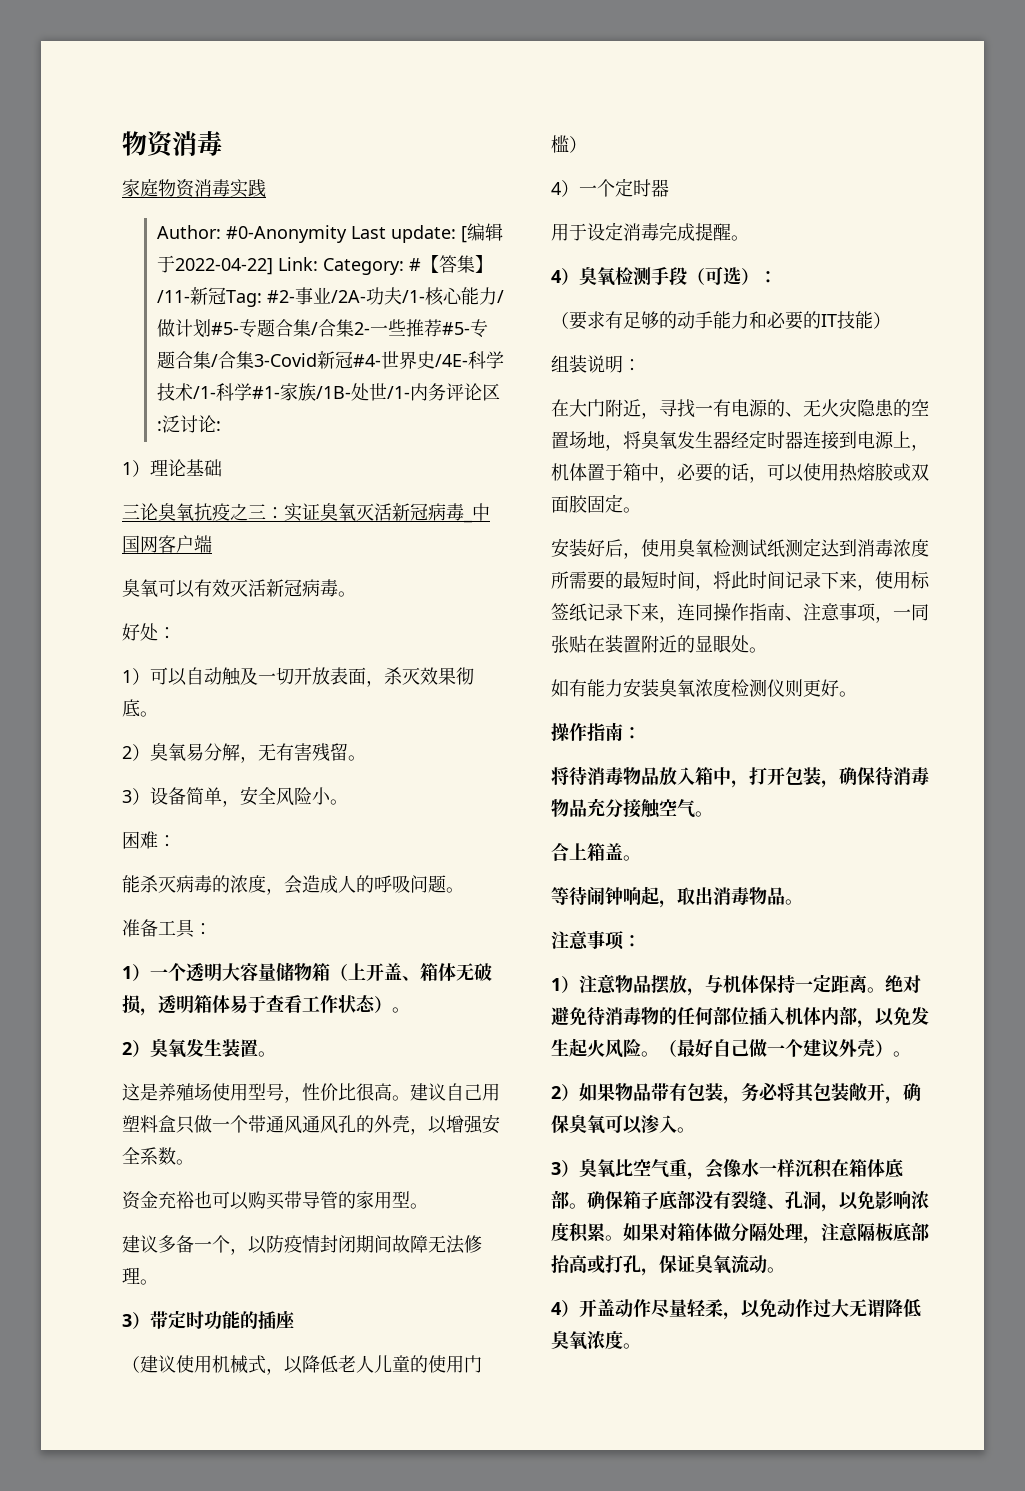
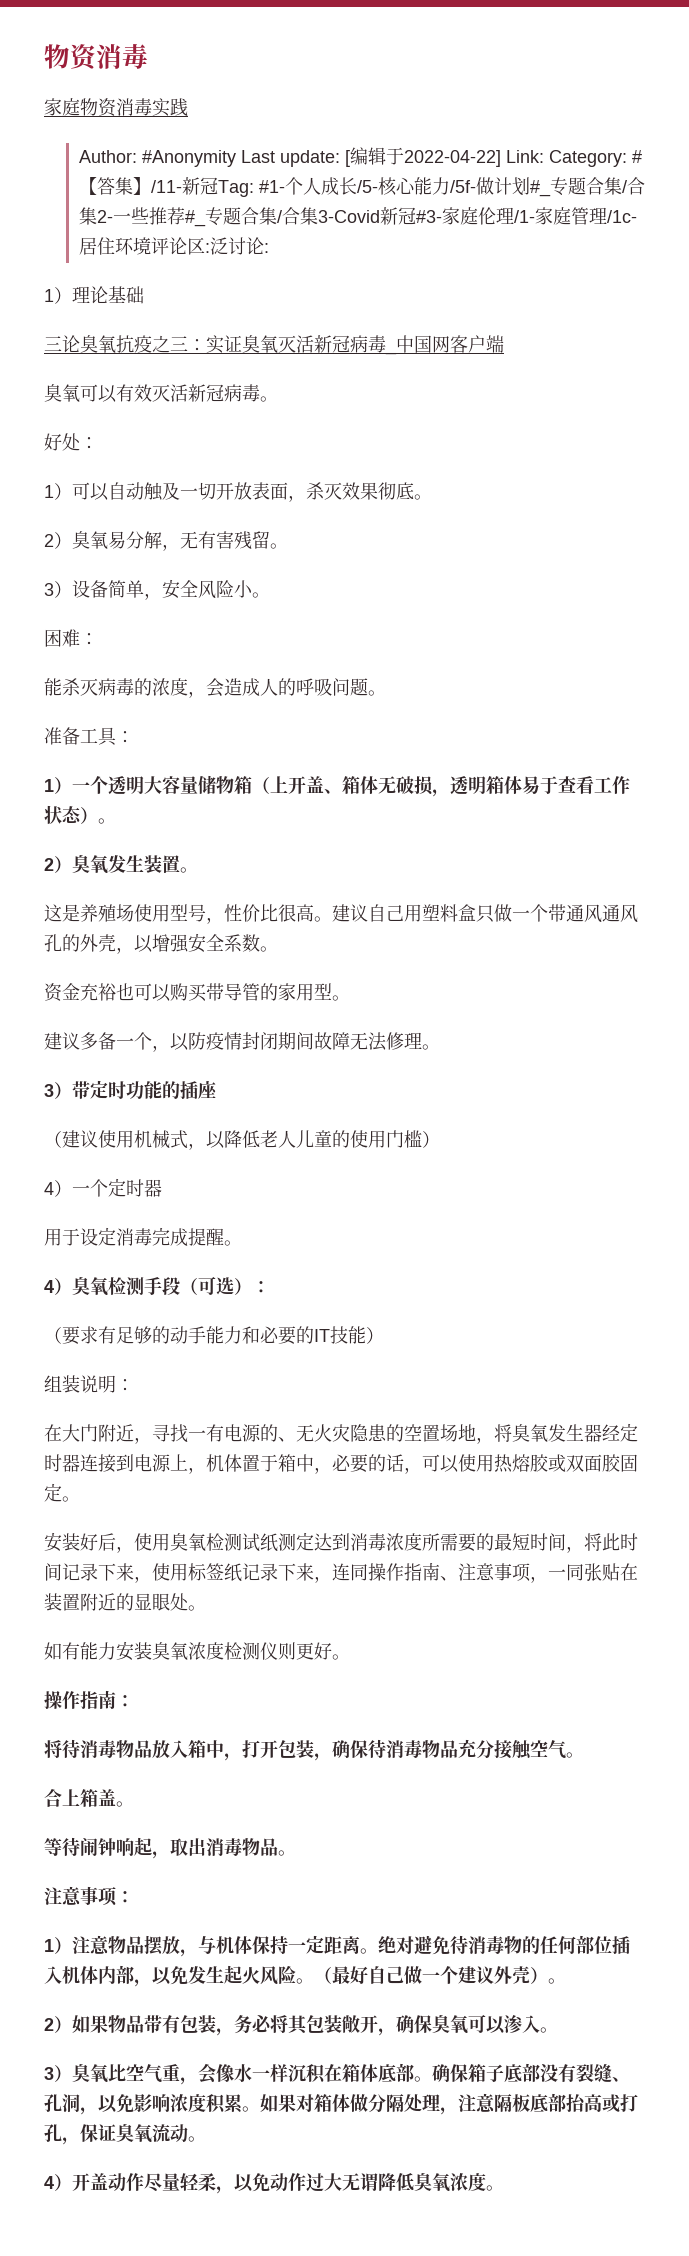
- Author: #0-Anonymity Last update: [编辑于2022-04-22] Link: Category: #【答集】/11-新冠Tag: #2-事业/2A-功夫/1-核心能力/做计划#5-专题合集/合集2-一些推荐#5-专题合集/合集3-Covid新冠#4-世界史/4E-科学技术/1-科学#1-家族/1B-处世/1-内务评论区:泛讨论:
+ Author: #Anonymity Last update: [编辑于2022-04-22] Link: Category: #【答集】/11-新冠Tag: #1-个人成长/5-核心能力/5f-做计划#_专题合集/合集2-一些推荐#_专题合集/合集3-Covid新冠#3-家庭伦理/1-家庭管理/1c-居住环境评论区:泛讨论:

